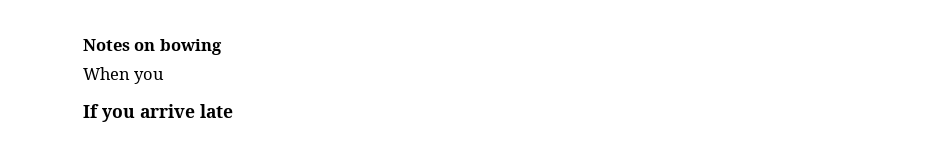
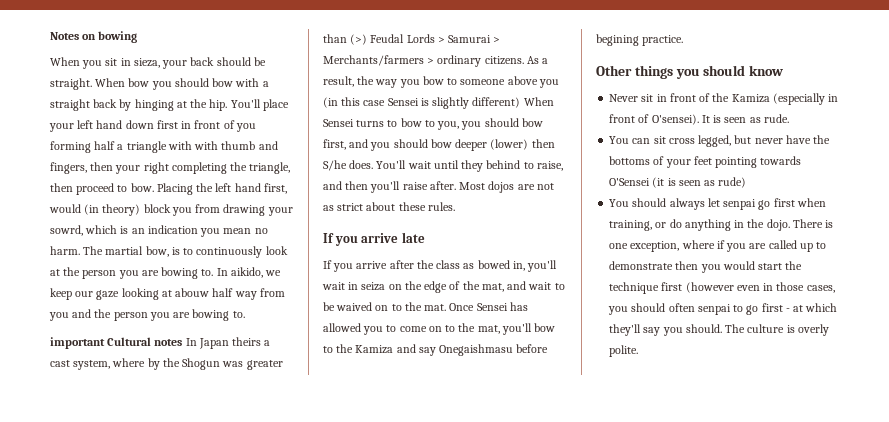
- When you
+ When you sit in sieza, your back should be straight. When bow you should bow with a straight back by hinging at the hip. You'll place your left hand down first in front of you forming half a triangle with with thumb and fingers, then your right completing the triangle, then proceed to bow. Placing the left hand first, would (in theory) block you from drawing your sowrd, which is an indication you mean no harm. The martial bow, is to continuously look at the person you are bowing to. In aikido, we keep our gaze looking at abouw half way from you and the person you are bowing to.
+ important Cultural notes In Japan theirs a cast system, where by the Shogun was greater than (>) Feudal Lords > Samurai > Merchants/farmers > ordinary citizens. As a result, the way you bow to someone above you (in this case Sensei is slightly different) When Sensei turns to bow to you, you should bow first, and you should bow deeper (lower) then S/he does. You'll wait until they behind to raise, and then you'll raise after. Most dojos are not as strict about these rules.
  If you arrive late
+ If you arrive after the class as bowed in, you'll wait in seiza on the edge of the mat, and wait to be waived on to the mat. Once Sensei has allowed you to come on to the mat, you'll bow to the Kamiza and say Onegaishmasu before begining practice.
+ Other things you should know
+ Never sit in front of the Kamiza (especially in front of O'sensei). It is seen as rude.
+ You can sit cross legged, but never have the bottoms of your feet pointing towards O'Sensei (it is seen as rude)
+ You should always let senpai go first when training, or do anything in the dojo. There is one exception, where if you are called up to demonstrate then you would start the technique first (however even in those cases, you should often senpai to go first - at which they'll say you should. The culture is overly polite.

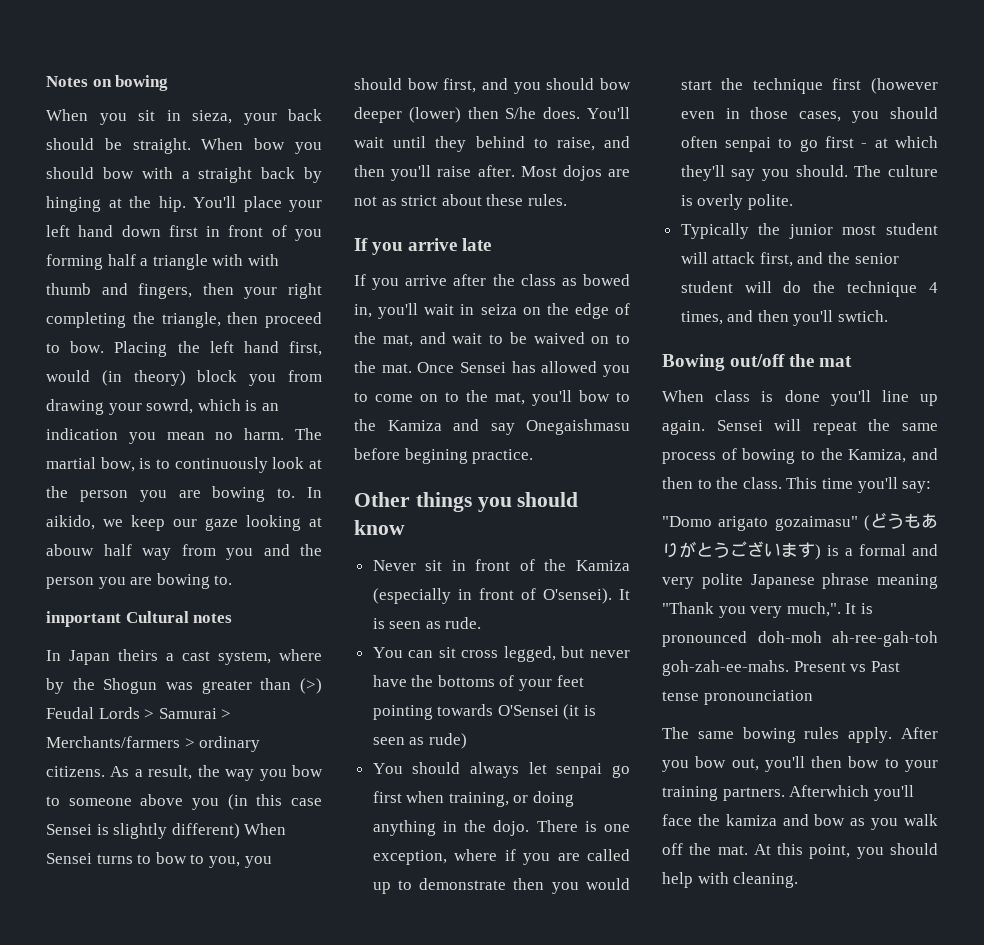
- important Cultural notes In Japan theirs a cast system, where by the Shogun was greater than (>) Feudal Lords > Samurai > Merchants/farmers > ordinary citizens.
+ important Cultural notes
+ In Japan theirs a cast system, where by the Shogun was greater than (>) Feudal Lords > Samurai > Merchants/farmers > ordinary citizens.
- You should always let senpai go first when training, or do anything in the dojo.
+ You should always let senpai go first when training, or doing anything in the dojo.
+ Typically the junior most student will attack first, and the senior student will do the technique 4 times, and then you'll swtich.
+ Bowing out/off the mat
+ When class is done you'll line up again. Sensei will repeat the same process of bowing to the Kamiza, and then to the class. This time you'll say:
+ "Domo arigato gozaimasu" (どうもありがとうございます) is a formal and very polite Japanese phrase meaning "Thank you very much,". It is pronounced doh-moh ah-ree-gah-toh goh-zah-ee-mahs. Present vs Past tense pronounciation
+ The same bowing rules apply. After you bow out, you'll then bow to your training partners. Afterwhich you'll face the kamiza and bow as you walk off the mat. At this point, you should help with cleaning.

